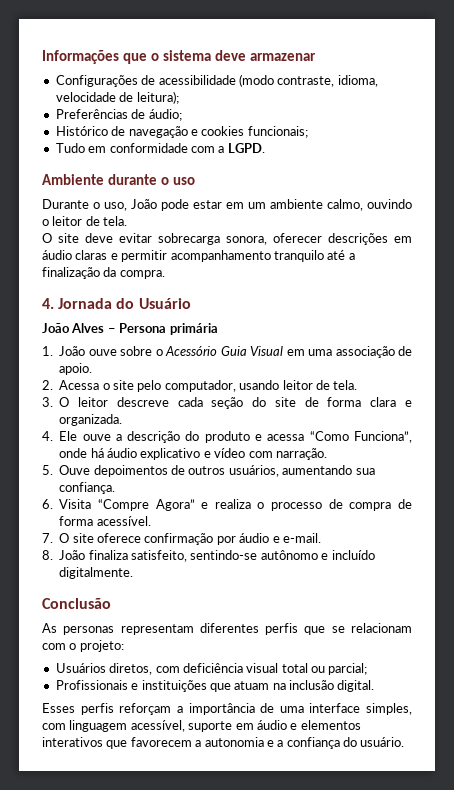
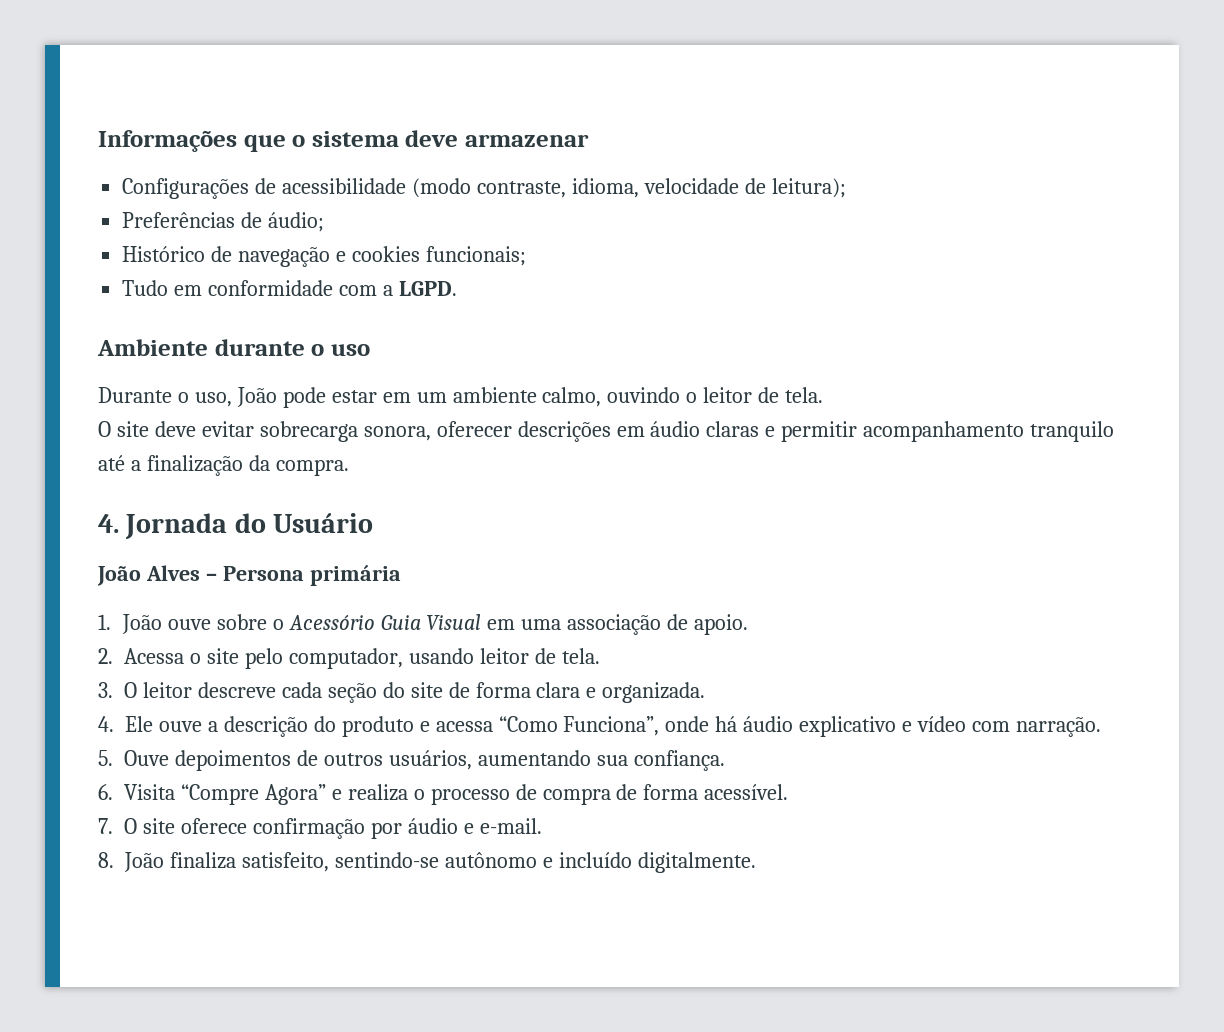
- Conclusão
- As personas representam diferentes perfis que se relacionam com o projeto:
- Usuários diretos, com deficiência visual total ou parcial;
- Profissionais e instituições que atuam na inclusão digital.
- Esses perfis reforçam a importância de uma interface simples, com linguagem acessível, suporte em áudio e elementos interativos que favorecem a autonomia e a confiança do usuário.

